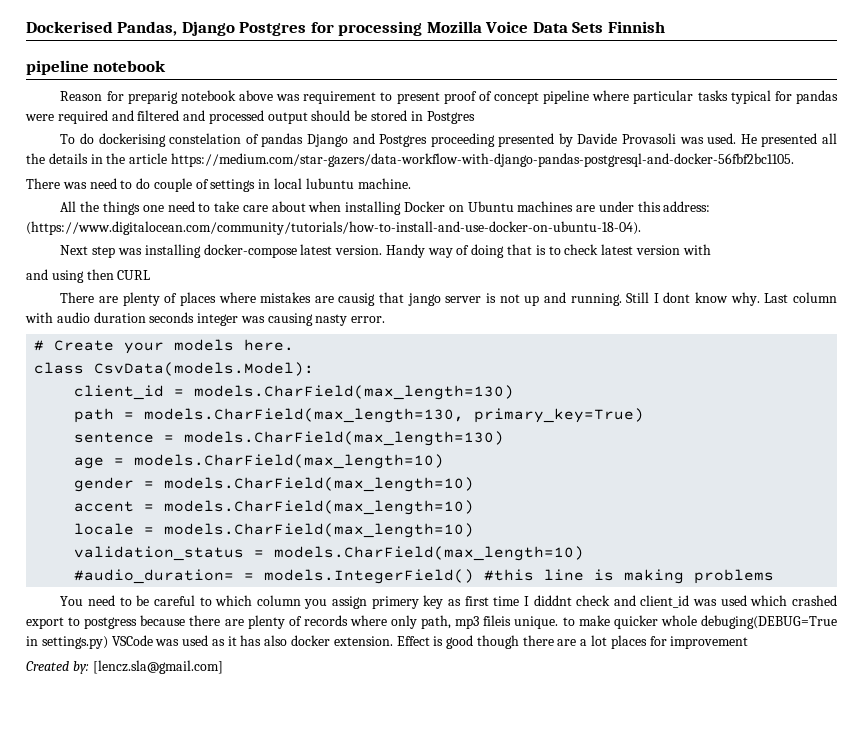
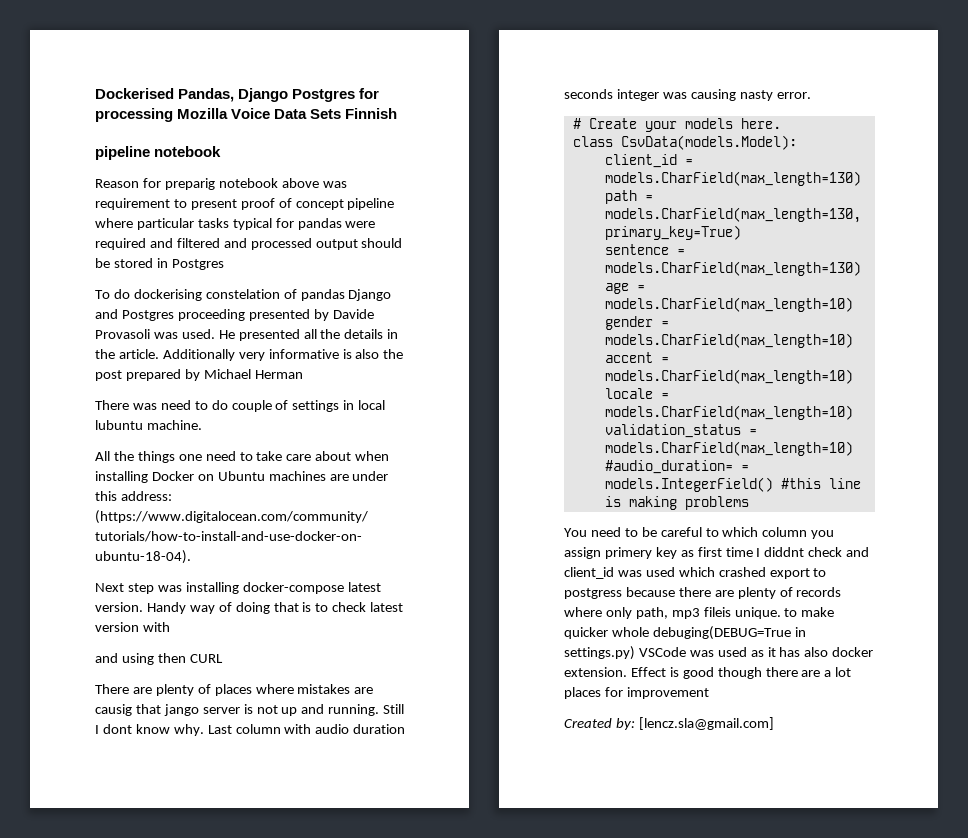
- He presented all the details in the article https://medium.com/star-gazers/data-workflow-with-django-pandas-postgresql-and-docker-56fbf2bc1105.
+ He presented all the details in the article. Additionally very informative is also the post prepared by Michael Herman

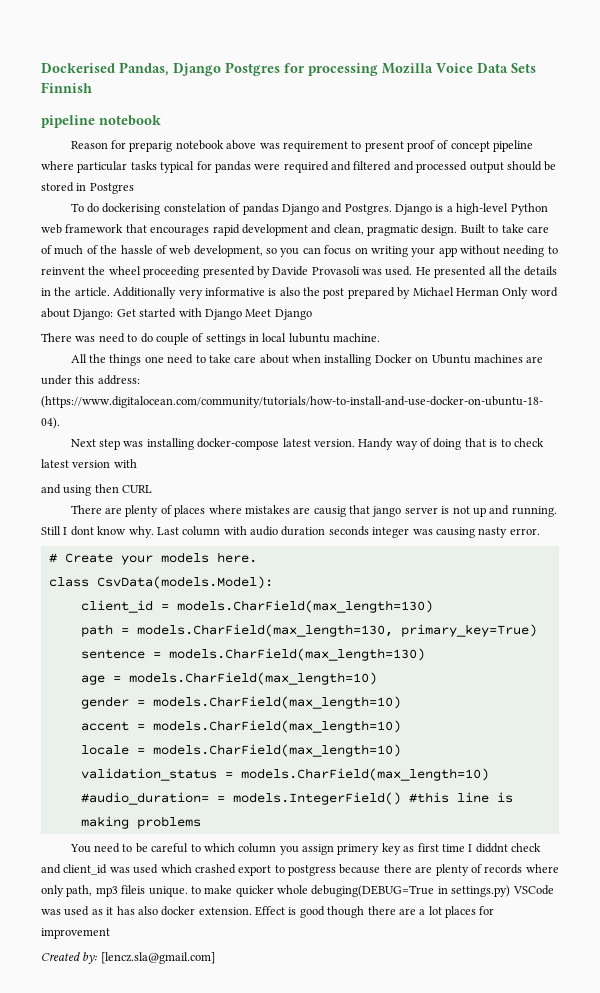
- To do dockerising constelation of pandas Django and Postgres proceeding presented by Davide Provasoli was used.
+ To do dockerising constelation of pandas Django and Postgres. Django is a high-level Python web framework that encourages rapid development and clean, pragmatic design. Built to take care of much of the hassle of web development, so you can focus on writing your app without needing to reinvent the wheel proceeding presented by Davide Provasoli was used.
- Additionally very informative is also the post prepared by Michael Herman
+ Additionally very informative is also the post prepared by Michael Herman Only word about Django: Get started with Django Meet Django

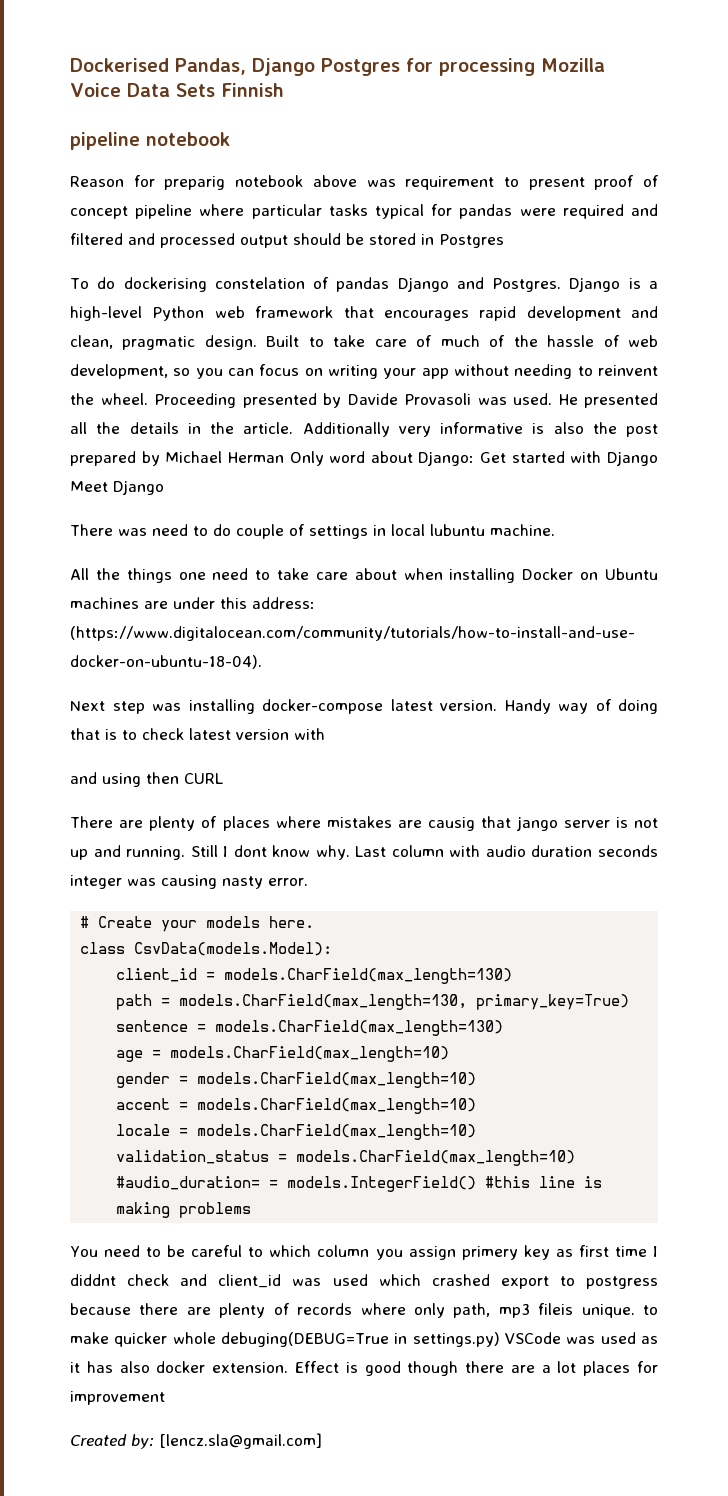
- Built to take care of much of the hassle of web development, so you can focus on writing your app without needing to reinvent the wheel proceeding presented by Davide Provasoli was used.
+ Built to take care of much of the hassle of web development, so you can focus on writing your app without needing to reinvent the wheel. Proceeding presented by Davide Provasoli was used.

